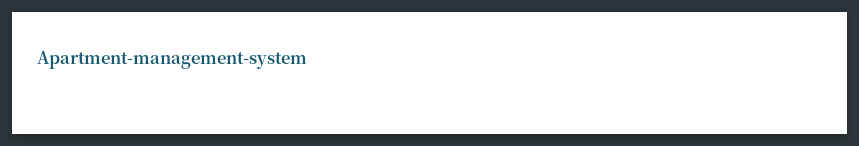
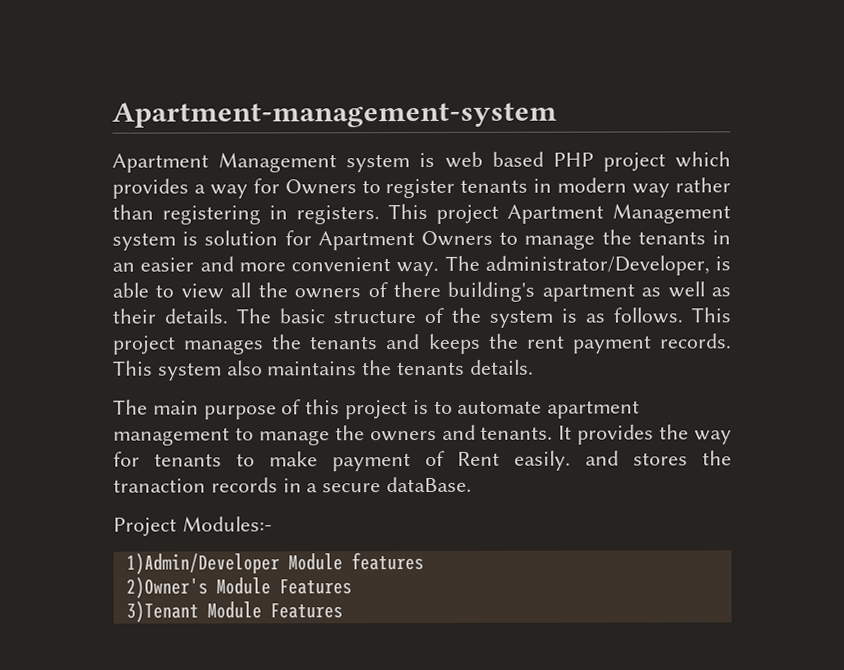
+ Apartment Management system is web based PHP project which provides a way for Owners to register tenants in modern way rather than registering in registers. This project Apartment Management system is solution for Apartment Owners to manage the tenants in an easier and more convenient way. The administrator/Developer, is able to view all the owners of there building's apartment as well as their details. The basic structure of the system is as follows. This project manages the tenants and keeps the rent payment records. This system also maintains the tenants details.
+ The main purpose of this project is to automate apartment management to manage the owners and tenants. It provides the way for tenants to make payment of Rent easily. and stores the tranaction records in a secure dataBase.
+ Project Modules:-
+ 1)Admin/Developer Module features
+ 2)Owner's Module Features
+ 3)Tenant Module Features

